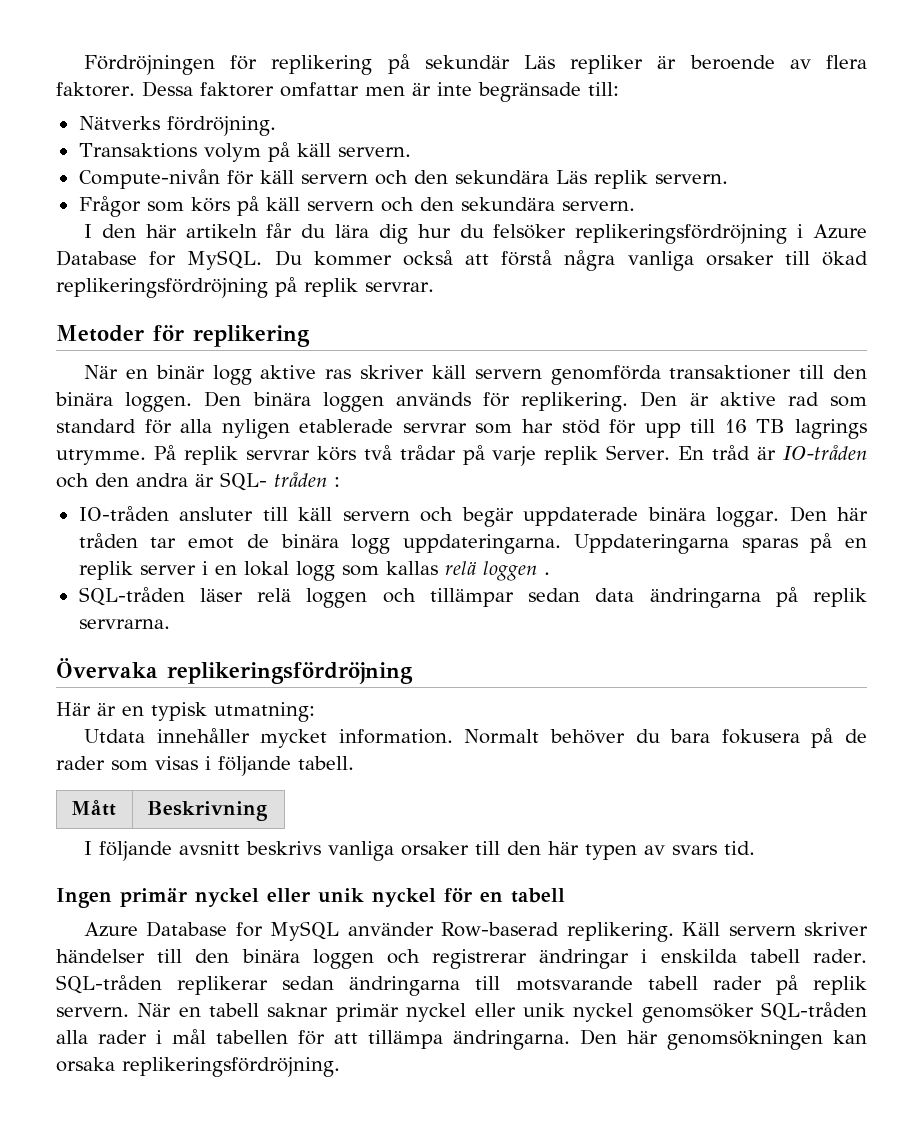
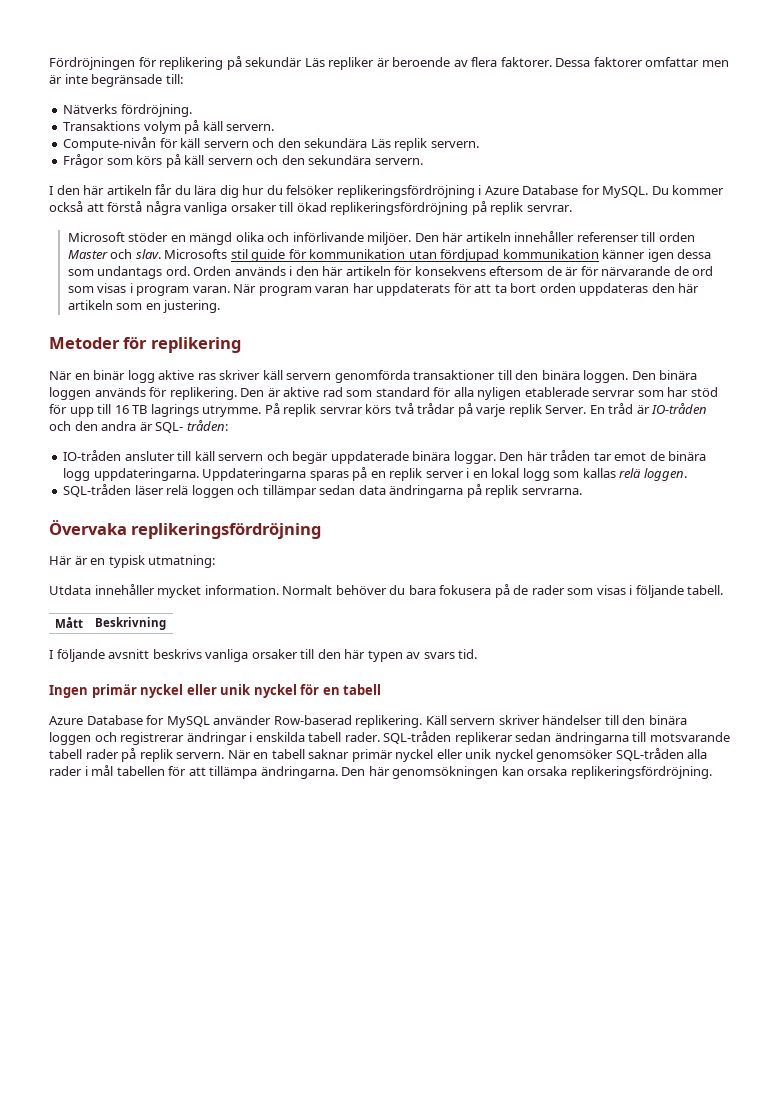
+ Microsoft stöder en mängd olika och införlivande miljöer. Den här artikeln innehåller referenser till orden Master och slav. Microsofts stil guide för kommunikation utan fördjupad kommunikation känner igen dessa som undantags ord. Orden används i den här artikeln för konsekvens eftersom de är för närvarande de ord som visas i program varan. När program varan har uppdaterats för att ta bort orden uppdateras den här artikeln som en justering.
- En tråd är IO-tråden och den andra är SQL- tråden :
+ En tråd är IO-tråden och den andra är SQL- tråden:
- Uppdateringarna sparas på en replik server i en lokal logg som kallas relä loggen .
+ Uppdateringarna sparas på en replik server i en lokal logg som kallas relä loggen.

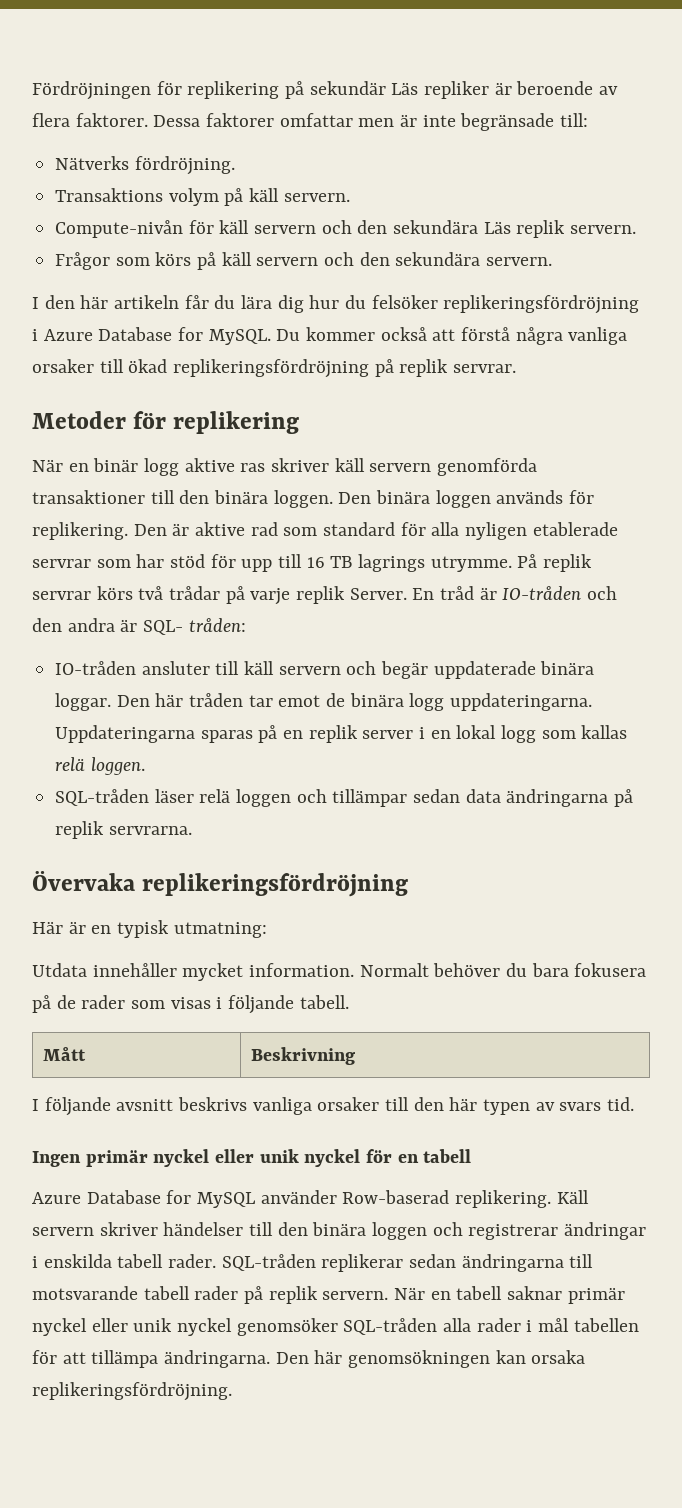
- Microsoft stöder en mängd olika och införlivande miljöer. Den här artikeln innehåller referenser till orden Master och slav. Microsofts stil guide för kommunikation utan fördjupad kommunikation känner igen dessa som undantags ord. Orden används i den här artikeln för konsekvens eftersom de är för närvarande de ord som visas i program varan. När program varan har uppdaterats för att ta bort orden uppdateras den här artikeln som en justering.

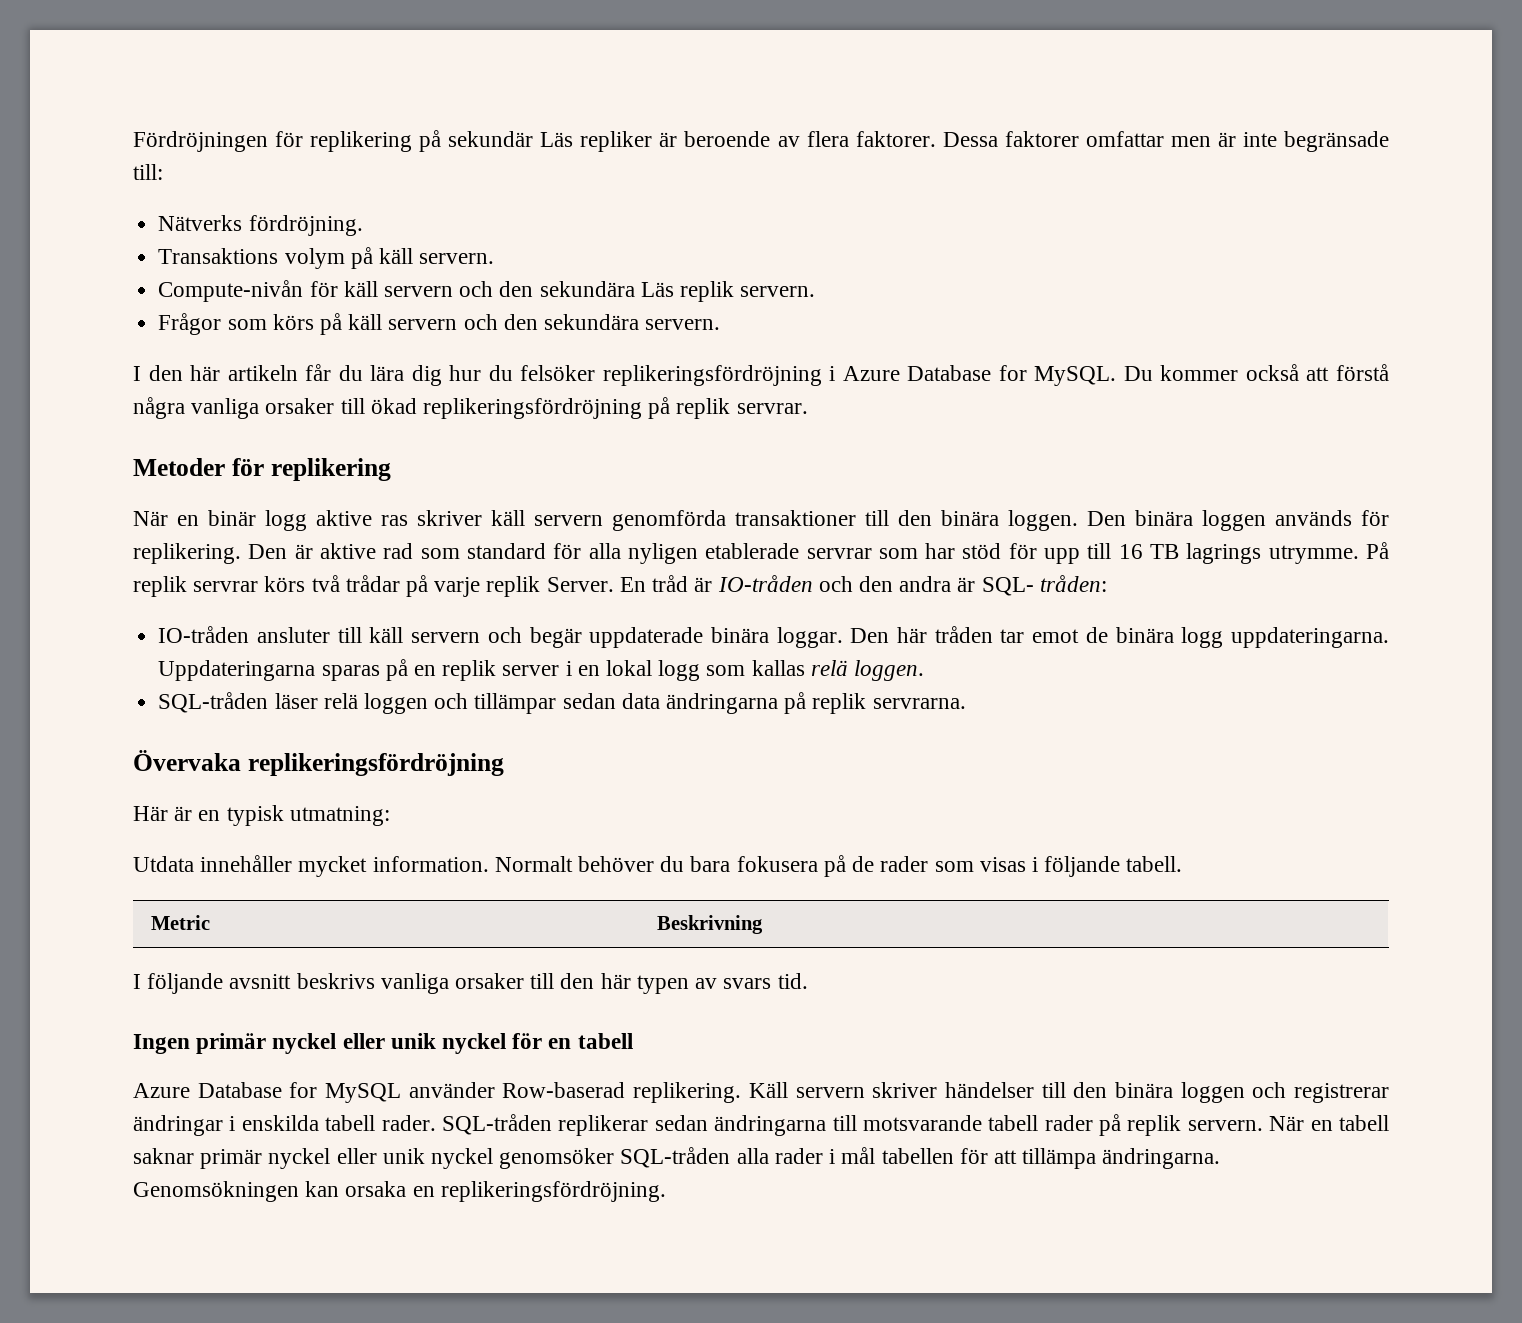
- Mått | Beskrivning
+ Metric | Beskrivning
- Den här genomsökningen kan orsaka replikeringsfördröjning.
+ Genomsökningen kan orsaka en replikeringsfördröjning.

